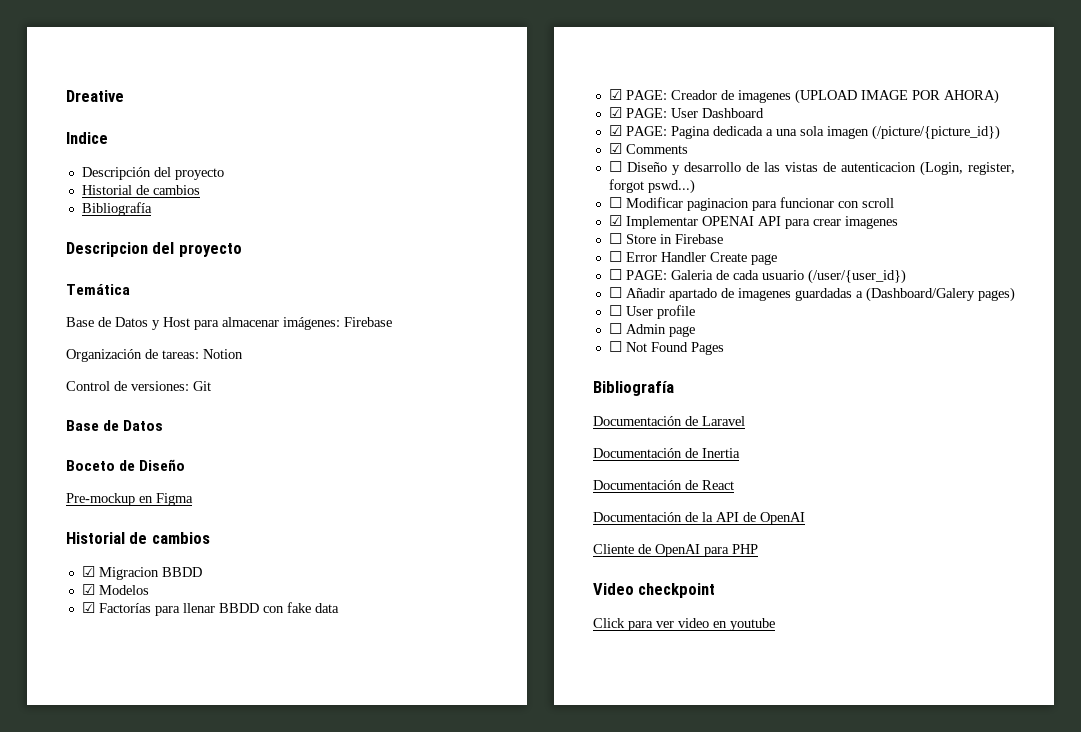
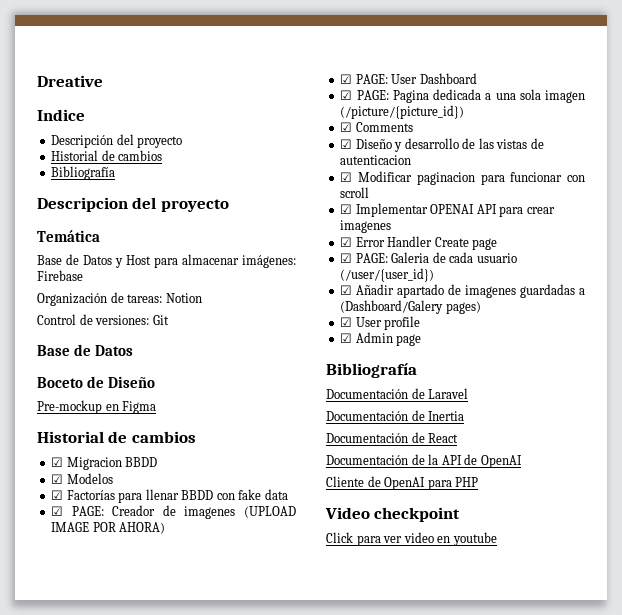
- ☐ Diseño y desarrollo de las vistas de autenticacion (Login, register, forgot pswd...)
- ☐ Modificar paginacion para funcionar con scroll
+ ☑ Diseño y desarrollo de las vistas de autenticacion
+ ☑ Modificar paginacion para funcionar con scroll
- ☐ Store in Firebase
- ☐ Error Handler Create page
+ ☑ Error Handler Create page
- ☐ PAGE: Galeria de cada usuario (/user/{user_id})
+ ☑ PAGE: Galeria de cada usuario (/user/{user_id})
- ☐ Añadir apartado de imagenes guardadas a (Dashboard/Galery pages)
+ ☑ Añadir apartado de imagenes guardadas a (Dashboard/Galery pages)
- ☐ User profile
+ ☑ User profile
- ☐ Admin page
+ ☑ Admin page
- ☐ Not Found Pages

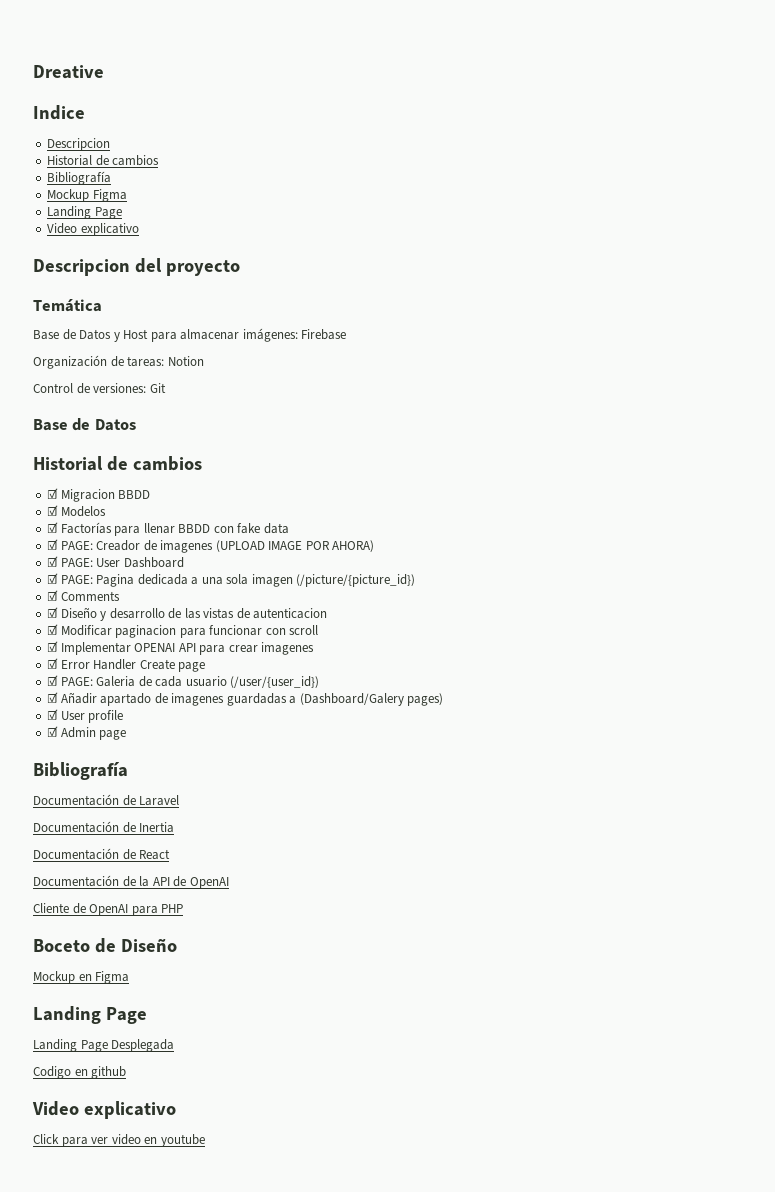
  Indice
- Descripción del proyecto
+ Descripcion
+ Mockup Figma
+ Landing Page
+ Video explicativo
- Boceto de Diseño
- Pre-mockup en Figma
- Video checkpoint
+ Boceto de Diseño
+ Mockup en Figma
+ Landing Page
+ Landing Page Desplegada
+ Codigo en github
+ Video explicativo

